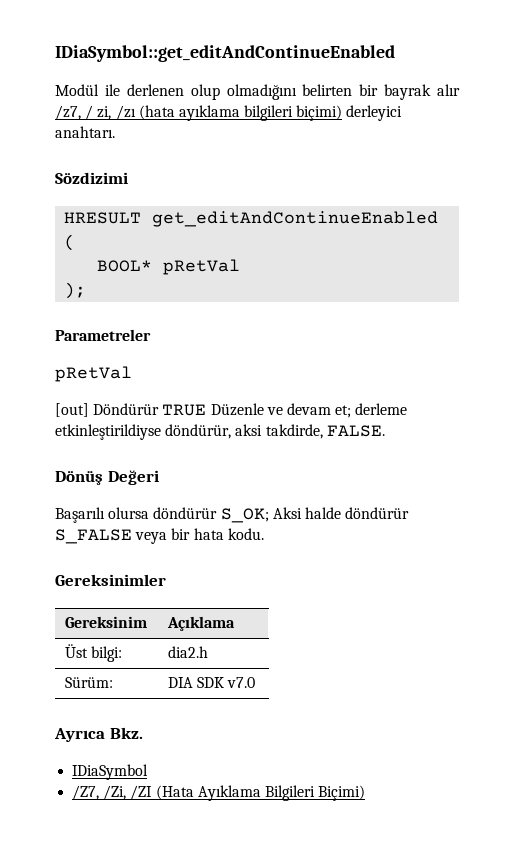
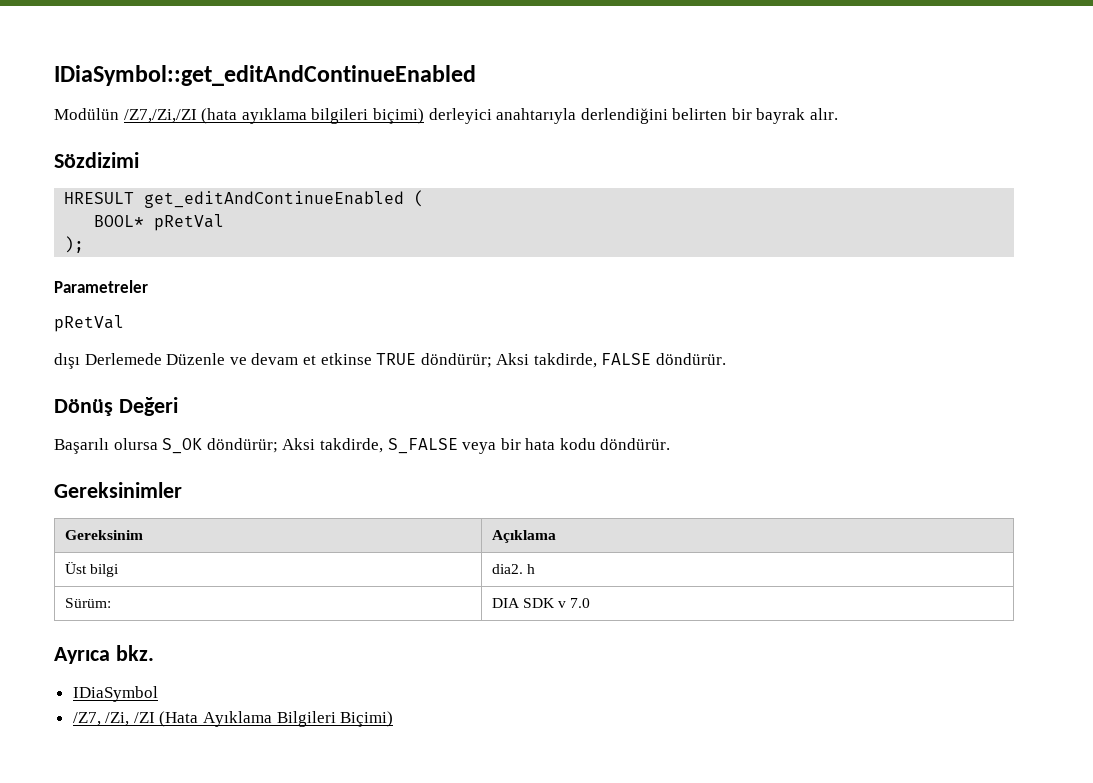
- Modül ile derlenen olup olmadığını belirten bir bayrak alır /z7, / zi, /zı (hata ayıklama bilgileri biçimi) derleyici anahtarı.
+ Modülün /Z7,/Zi,/ZI (hata ayıklama bilgileri biçimi) derleyici anahtarıyla derlendiğini belirten bir bayrak alır.
- [out] Döndürür TRUE Düzenle ve devam et; derleme etkinleştirildiyse döndürür, aksi takdirde, FALSE.
+ dışı Derlemede Düzenle ve devam et etkinse TRUE döndürür; Aksi takdirde, FALSE döndürür.
- Başarılı olursa döndürür S_OK; Aksi halde döndürür S_FALSE veya bir hata kodu.
+ Başarılı olursa S_OK döndürür; Aksi takdirde, S_FALSE veya bir hata kodu döndürür.
- Üst bilgi: | dia2.h
+ Üst bilgi | dia2. h
- Sürüm: | DIA SDK v7.0
+ Sürüm: | DIA SDK v 7.0
- Ayrıca Bkz.
+ Ayrıca bkz.

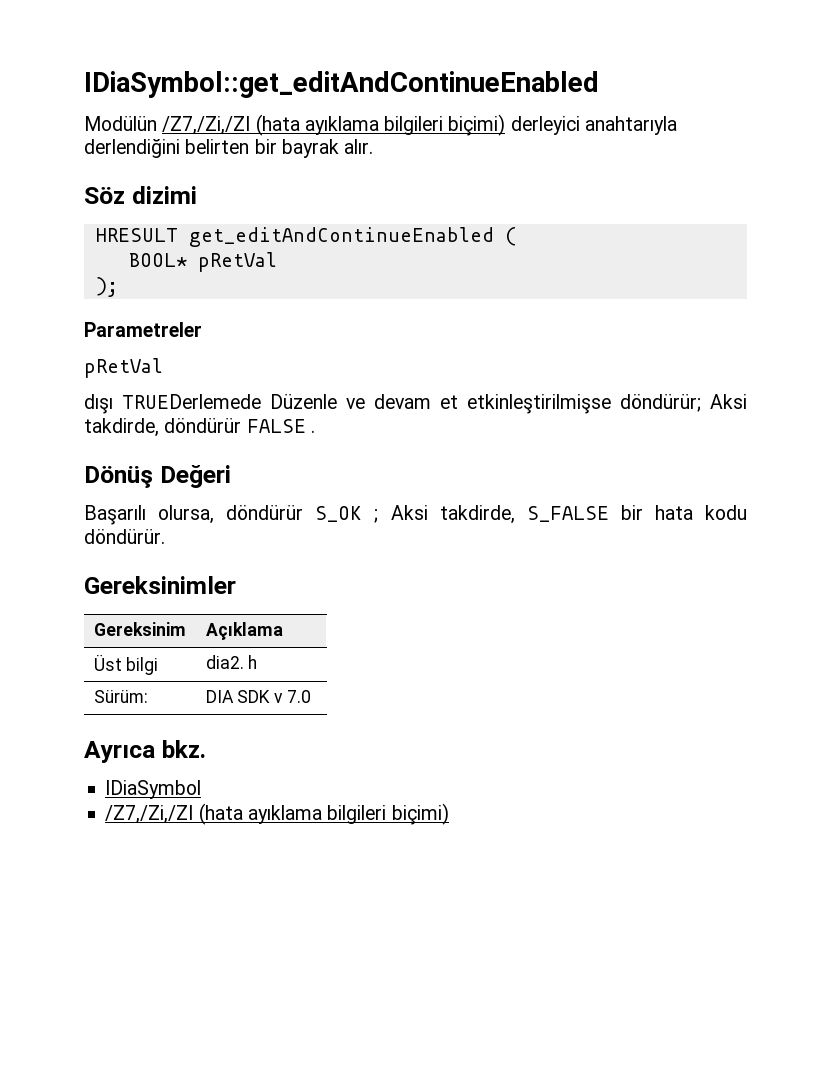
- Sözdizimi
+ Söz dizimi
- dışı Derlemede Düzenle ve devam et etkinse TRUE döndürür; Aksi takdirde, FALSE döndürür.
+ dışı TRUEDerlemede Düzenle ve devam et etkinleştirilmişse döndürür; Aksi takdirde, döndürür FALSE .
- Başarılı olursa S_OK döndürür; Aksi takdirde, S_FALSE veya bir hata kodu döndürür.
+ Başarılı olursa, döndürür S_OK ; Aksi takdirde, S_FALSE bir hata kodu döndürür.
  IDiaSymbol
- /Z7, /Zi, /ZI (Hata Ayıklama Bilgileri Biçimi)
+ /Z7,/Zi,/ZI (hata ayıklama bilgileri biçimi)

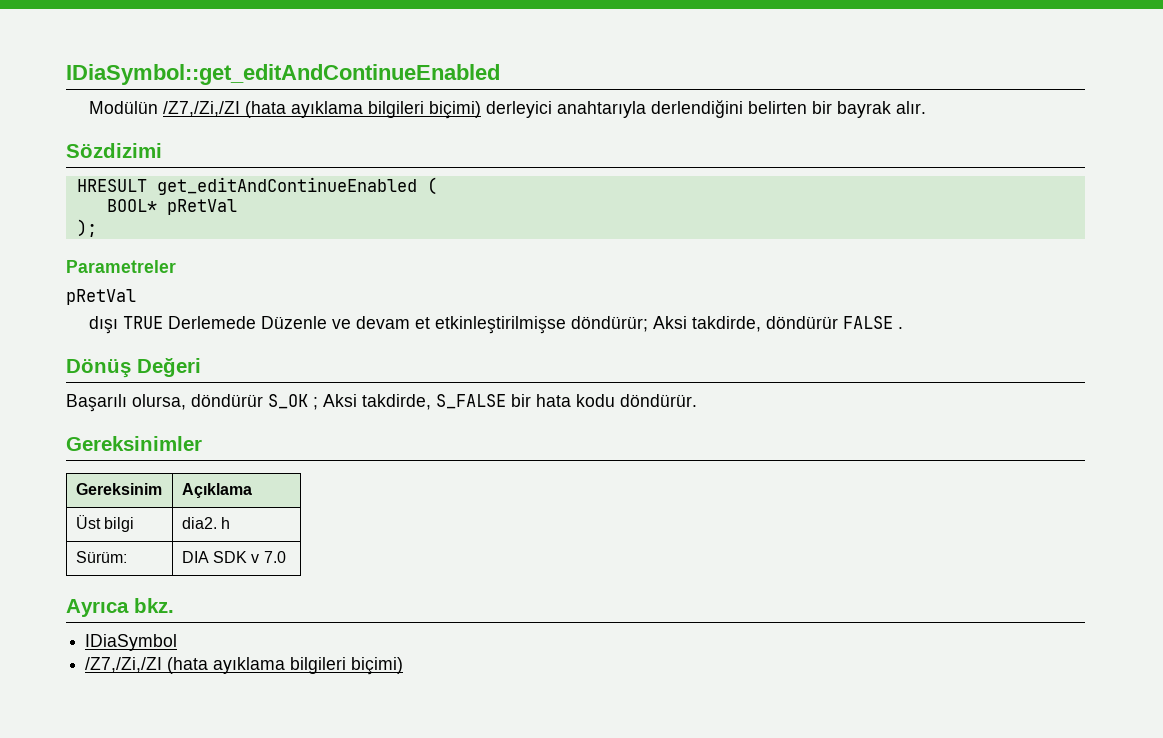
- Söz dizimi
+ Sözdizimi
- dışı TRUEDerlemede Düzenle ve devam et etkinleştirilmişse döndürür; Aksi takdirde, döndürür FALSE .
+ dışı TRUE Derlemede Düzenle ve devam et etkinleştirilmişse döndürür; Aksi takdirde, döndürür FALSE .

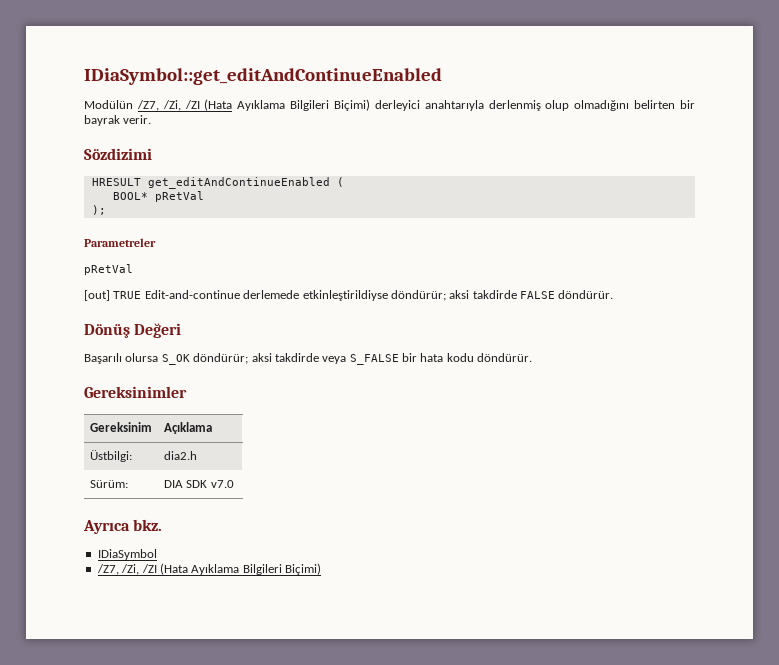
- Modülün /Z7,/Zi,/ZI (hata ayıklama bilgileri biçimi) derleyici anahtarıyla derlendiğini belirten bir bayrak alır.
+ Modülün /Z7, /Zi, /ZI (Hata Ayıklama Bilgileri Biçimi) derleyici anahtarıyla derlenmiş olup olmadığını belirten bir bayrak verir.
- dışı TRUE Derlemede Düzenle ve devam et etkinleştirilmişse döndürür; Aksi takdirde, döndürür FALSE .
+ [out] TRUE Edit-and-continue derlemede etkinleştirildiyse döndürür; aksi takdirde FALSE döndürür.
  Dönüş Değeri
- Başarılı olursa, döndürür S_OK ; Aksi takdirde, S_FALSE bir hata kodu döndürür.
+ Başarılı olursa S_OK döndürür; aksi takdirde veya S_FALSE bir hata kodu döndürür.
- Üst bilgi | dia2. h
+ Üstbilgi: | dia2.h
- Sürüm: | DIA SDK v 7.0
+ Sürüm: | DIA SDK v7.0
  IDiaSymbol
- /Z7,/Zi,/ZI (hata ayıklama bilgileri biçimi)
+ /Z7, /Zi, /ZI (Hata Ayıklama Bilgileri Biçimi)

